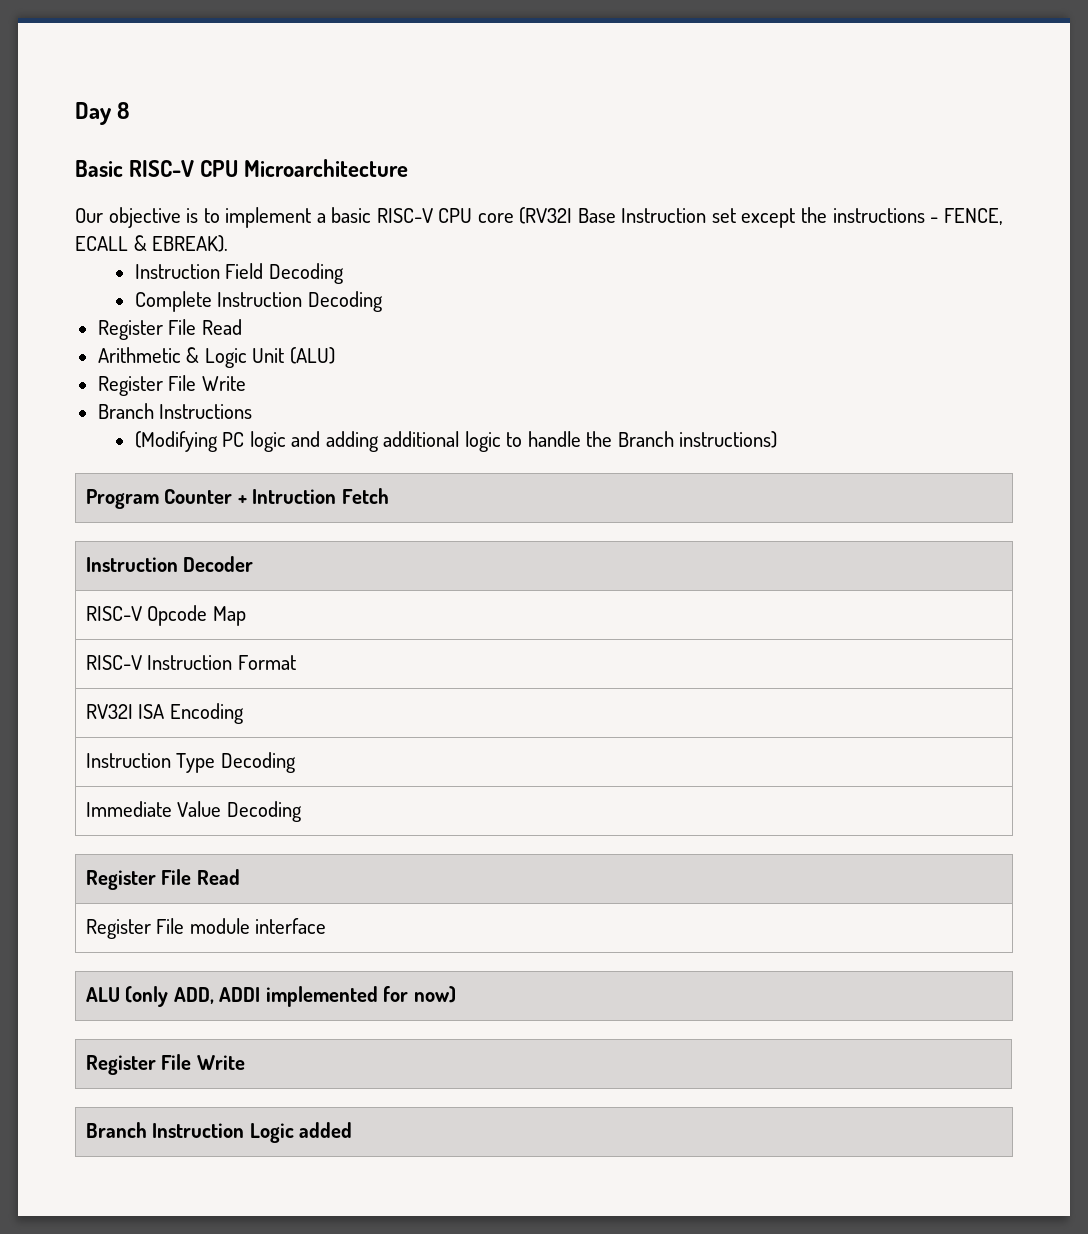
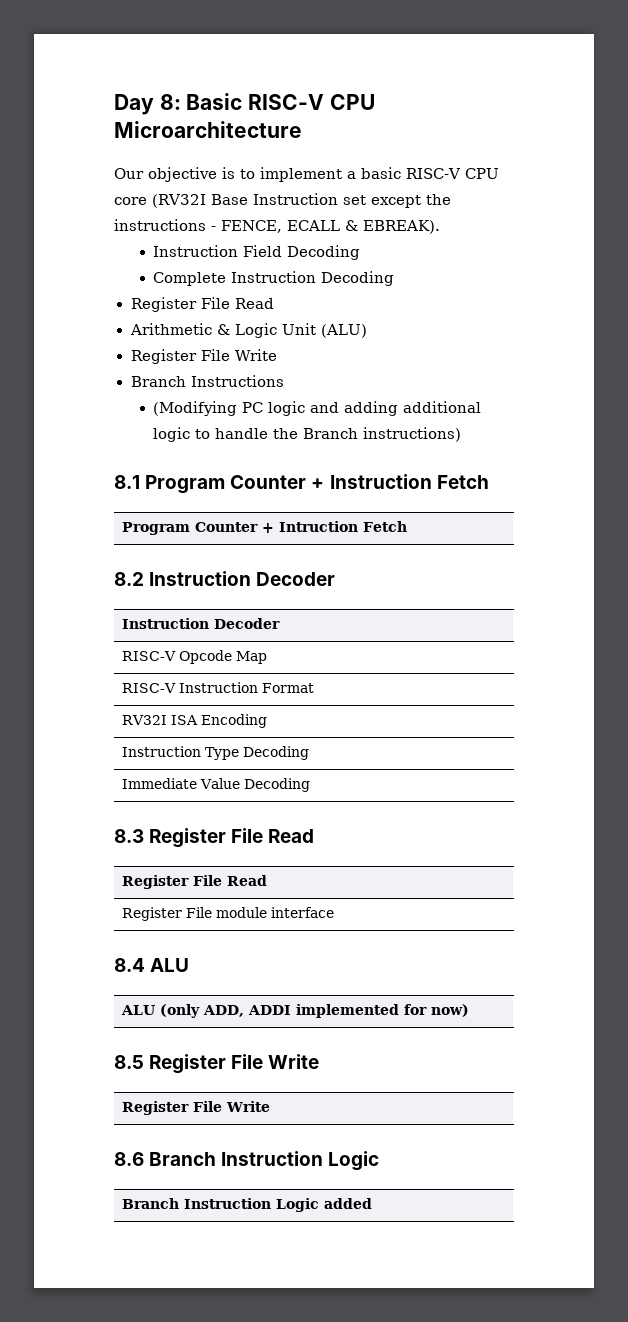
- Day 8
- Basic RISC-V CPU Microarchitecture
+ Day 8: Basic RISC-V CPU Microarchitecture
+ 8.1 Program Counter + Instruction Fetch
+ 8.2 Instruction Decoder
+ 8.3 Register File Read
+ 8.4 ALU
  ALU (only ADD, ADDI implemented for now)
+ 8.5 Register File Write
  Register File Write
+ 8.6 Branch Instruction Logic

